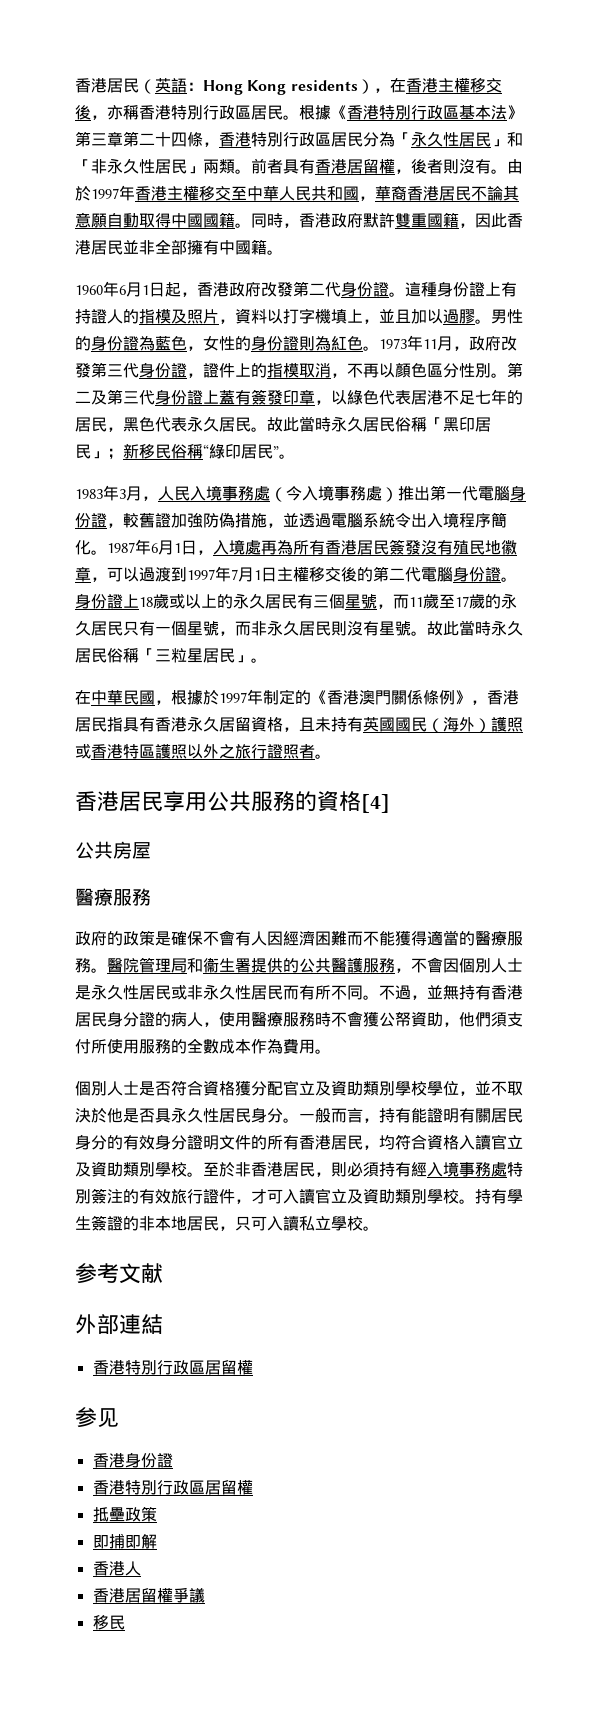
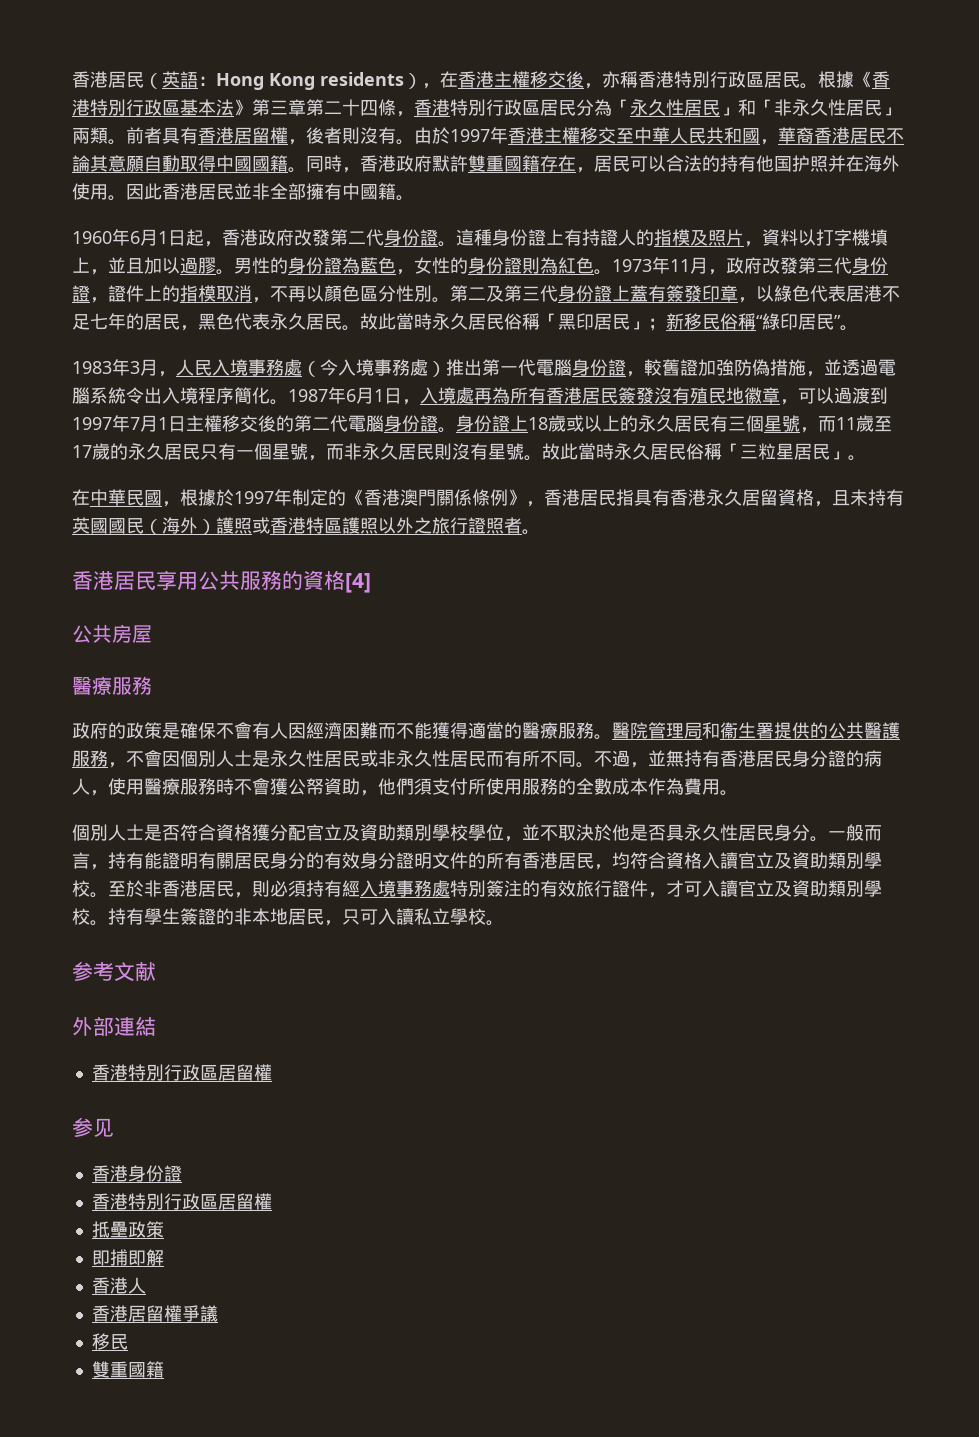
- 同時，香港政府默許雙重國籍，因此香港居民並非全部擁有中國籍。
+ 同時，香港政府默許雙重國籍存在，居民可以合法的持有他国护照并在海外使用。因此香港居民並非全部擁有中國籍。
  香港居留權爭議
  移民
+ 雙重國籍

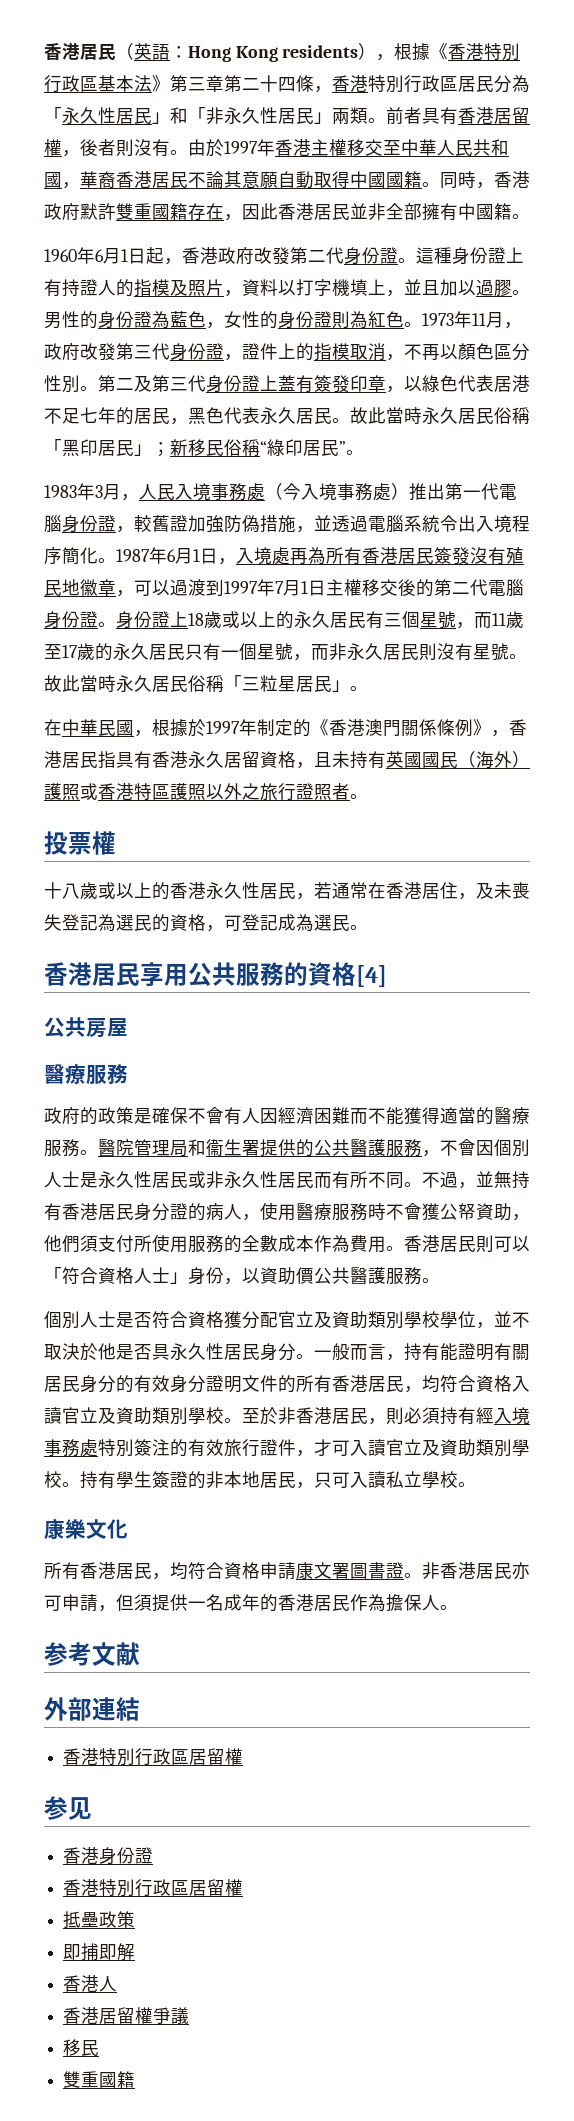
- 香港居民（英語：Hong Kong residents），在香港主權移交後，亦稱香港特別行政區居民。根據《香港特別行政區基本法》第三章第二十四條，香港特別行政區居民分為「永久性居民」和「非永久性居民」兩類。
+ 香港居民（英語：Hong Kong residents），根據《香港特別行政區基本法》第三章第二十四條，香港特別行政區居民分為「永久性居民」和「非永久性居民」兩類。
- 同時，香港政府默許雙重國籍存在，居民可以合法的持有他国护照并在海外使用。因此香港居民並非全部擁有中國籍。
+ 同時，香港政府默許雙重國籍存在，因此香港居民並非全部擁有中國籍。
+ 投票權
+ 十八歲或以上的香港永久性居民，若通常在香港居住，及未喪失登記為選民的資格，可登記成為選民。
+ 香港居民則可以「符合資格人士」身份，以資助價公共醫護服務。
+ 康樂文化
+ 所有香港居民，均符合資格申請康文署圖書證。非香港居民亦可申請，但須提供一名成年的香港居民作為擔保人。

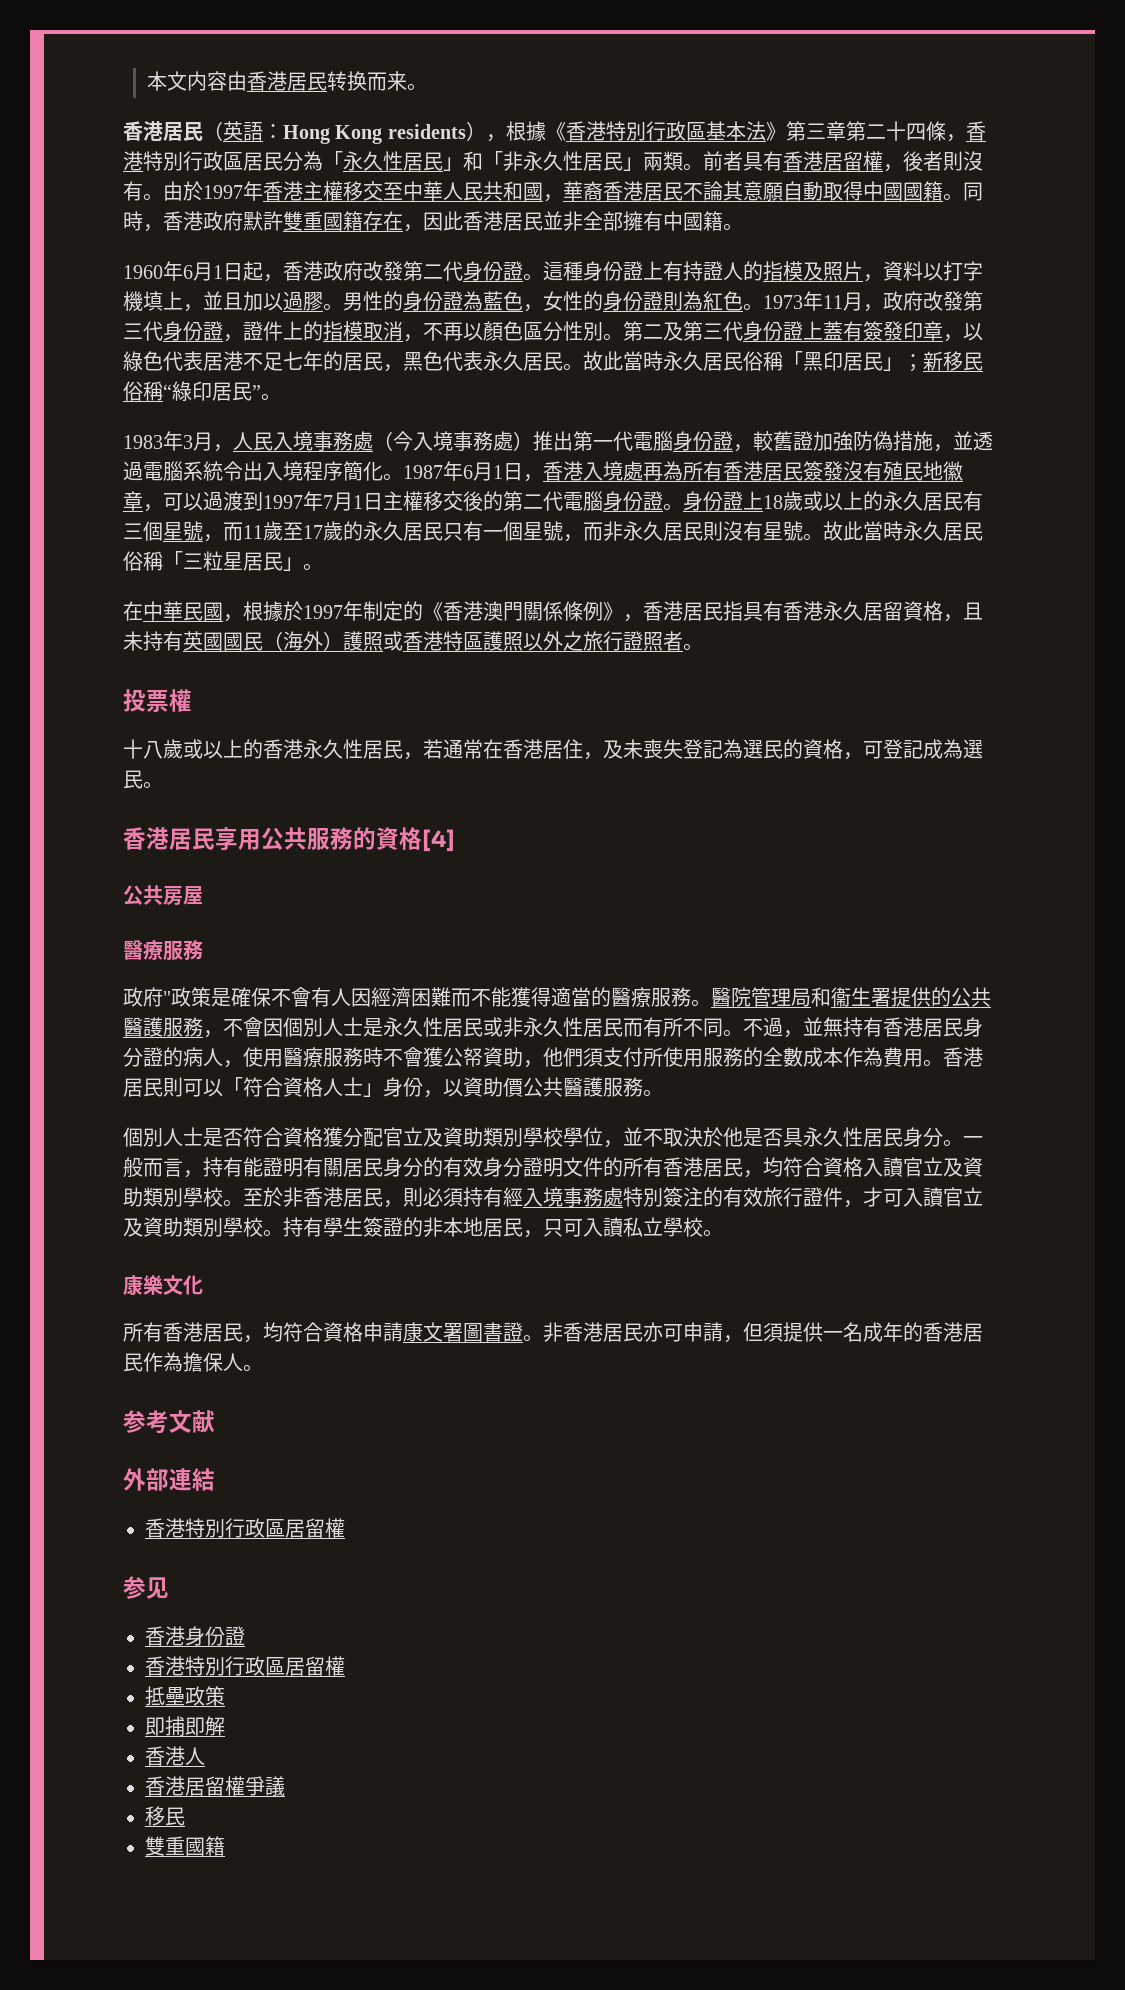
+ 本文内容由香港居民转换而来。
- 1987年6月1日，入境處再為所有香港居民簽發沒有殖民地徽章，可以過渡到1997年7月1日主權移交後的第二代電腦身份證。
+ 1987年6月1日，香港入境處再為所有香港居民簽發沒有殖民地徽章，可以過渡到1997年7月1日主權移交後的第二代電腦身份證。
- 政府的政策是確保不會有人因經濟困難而不能獲得適當的醫療服務。
+ 政府"政策是確保不會有人因經濟困難而不能獲得適當的醫療服務。

